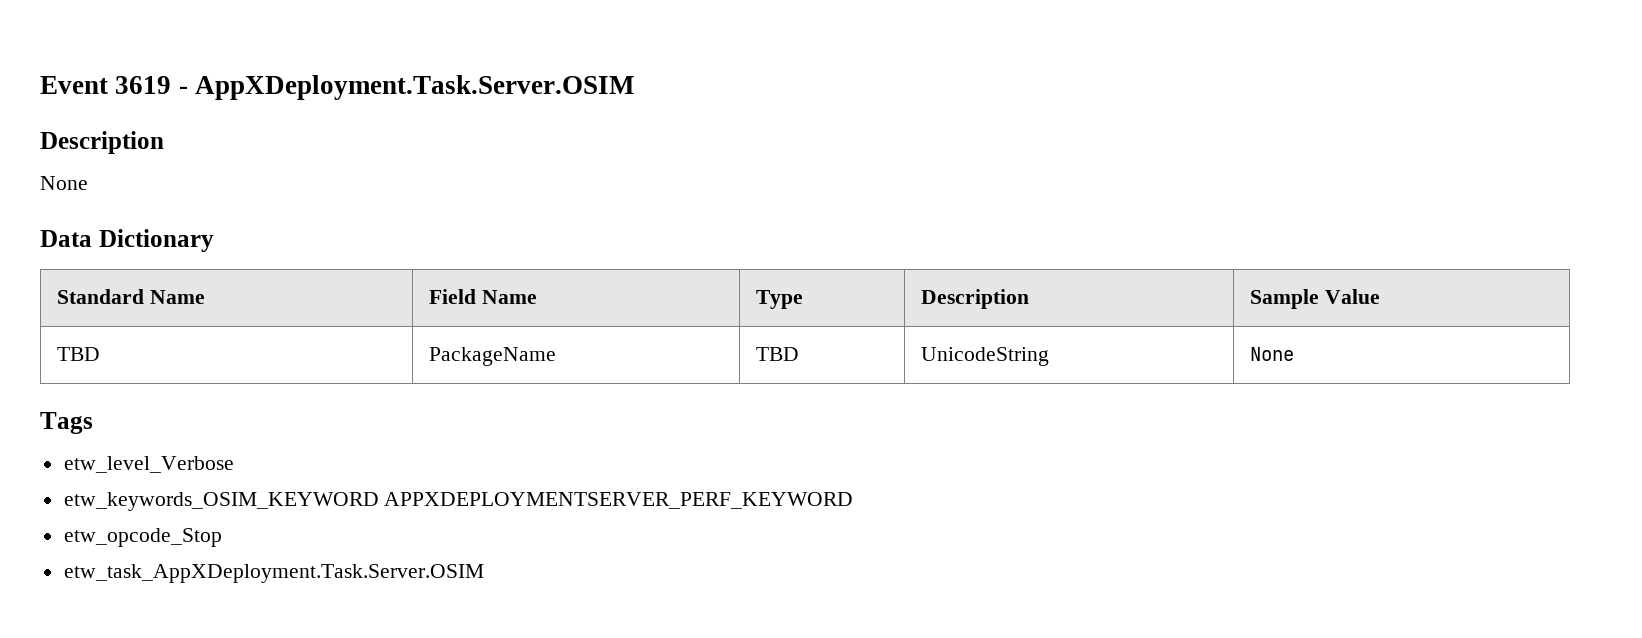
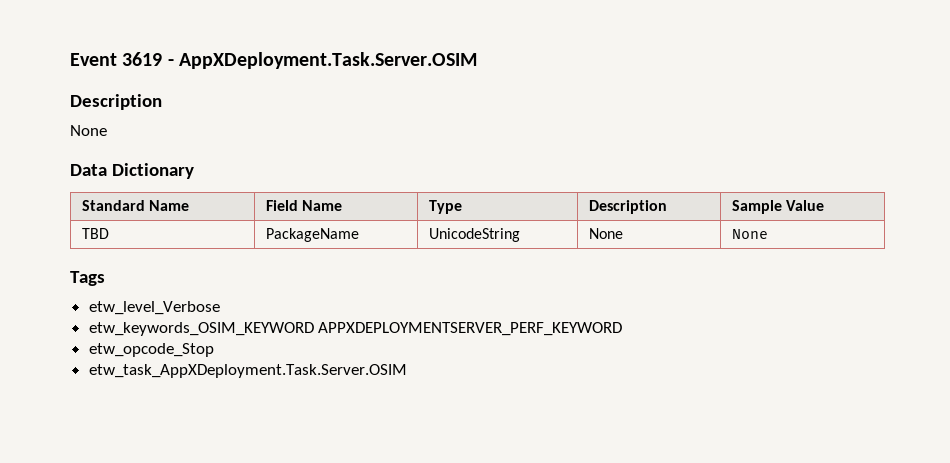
- TBD | PackageName | TBD | UnicodeString | None
+ TBD | PackageName | UnicodeString | None | None

